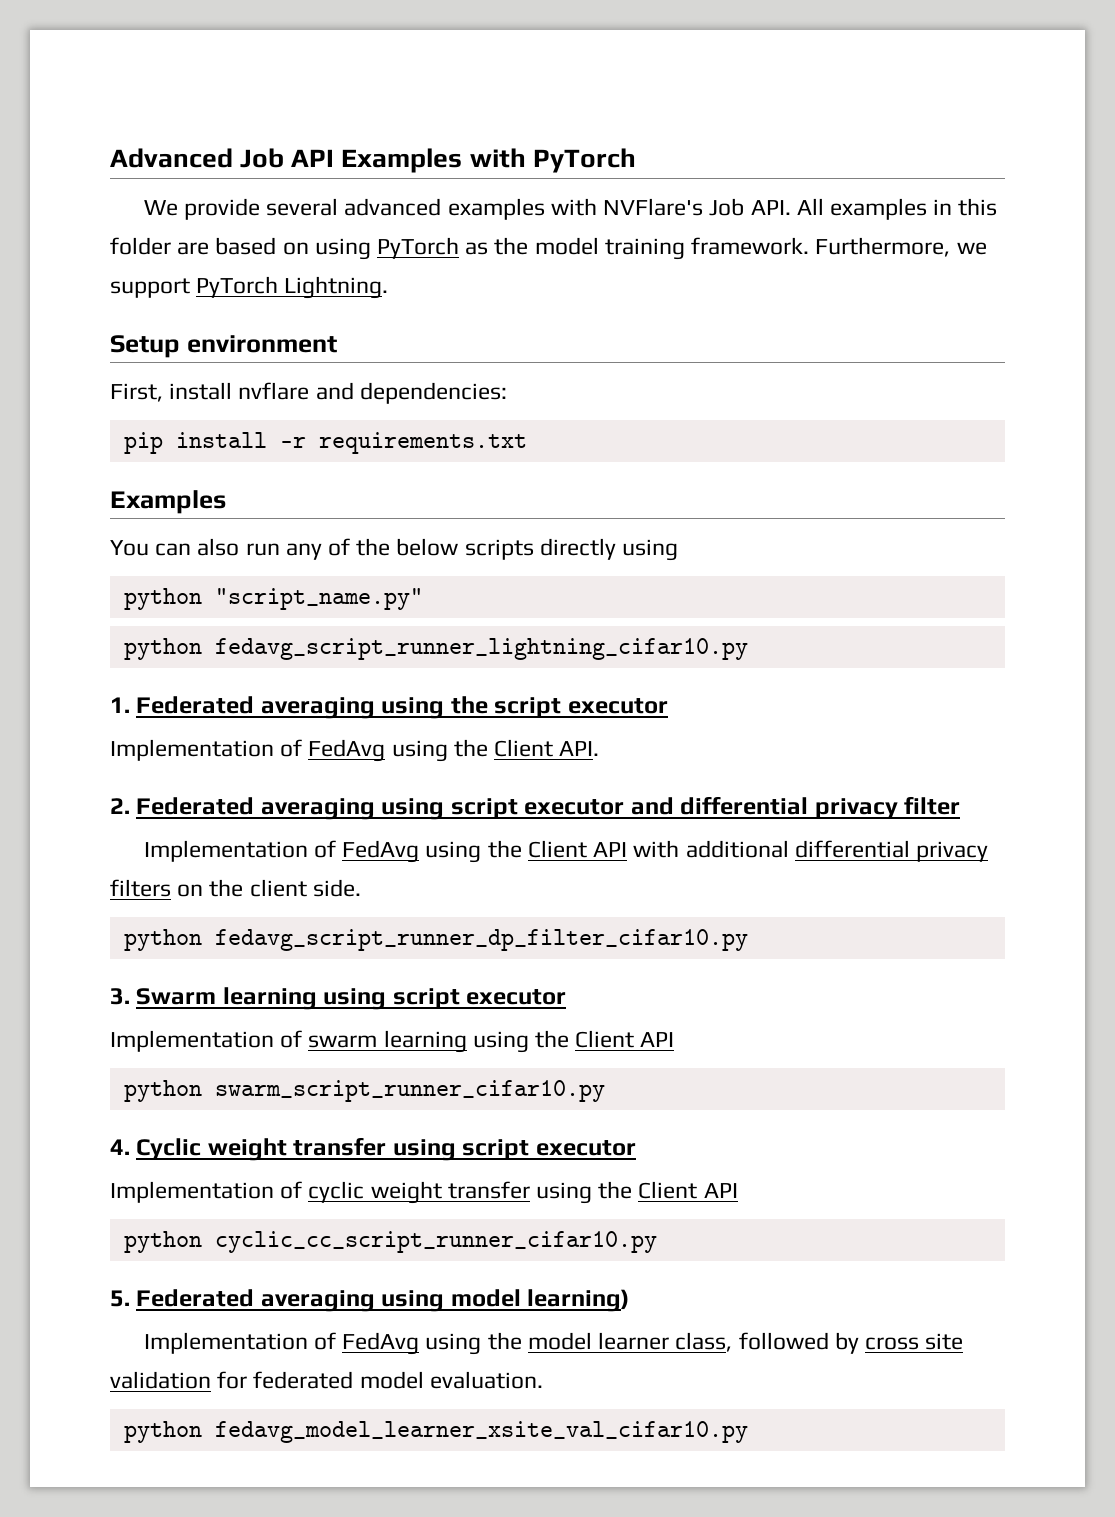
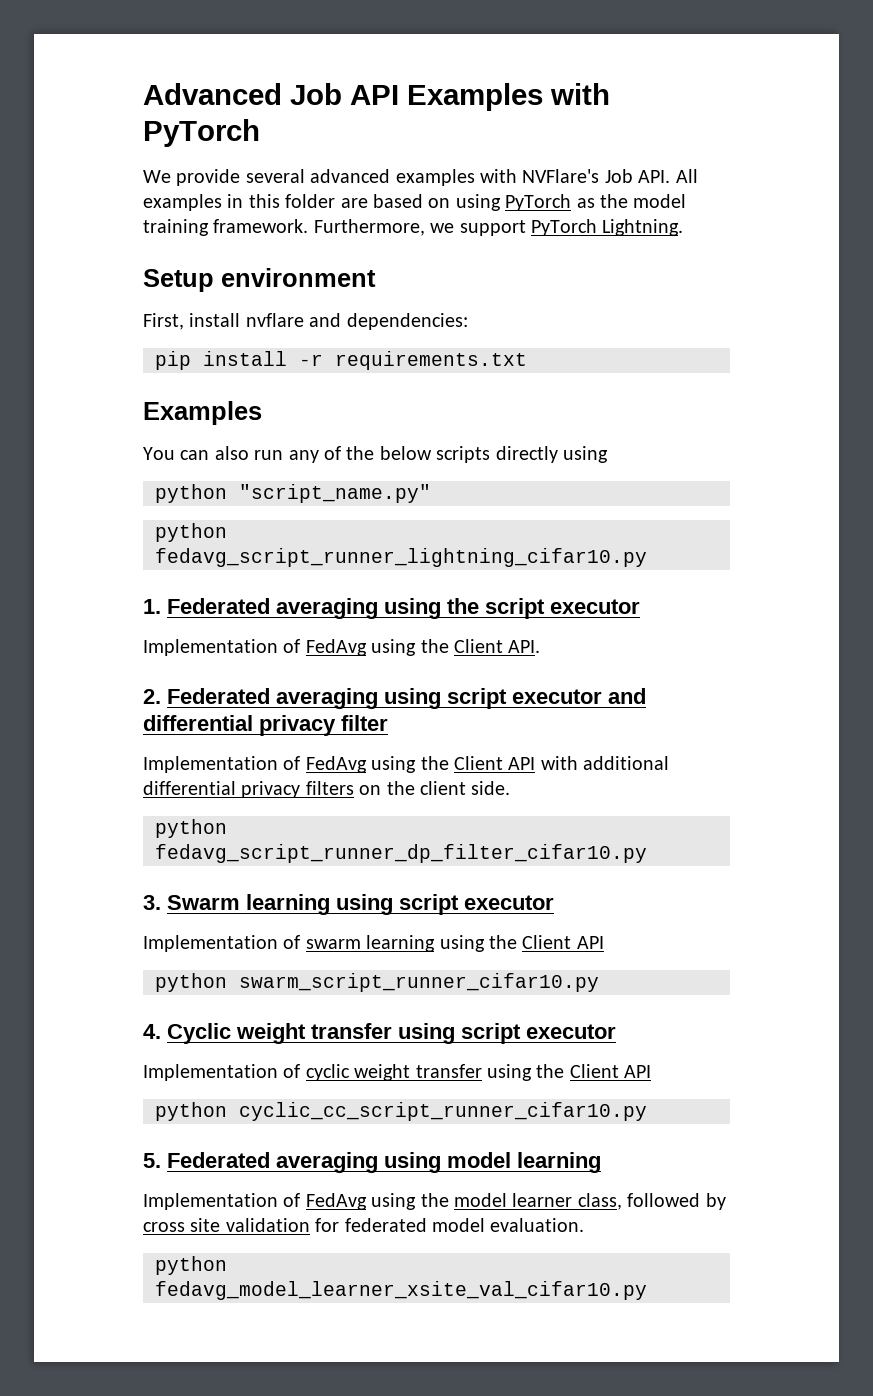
- 5. Federated averaging using model learning)
+ 5. Federated averaging using model learning

